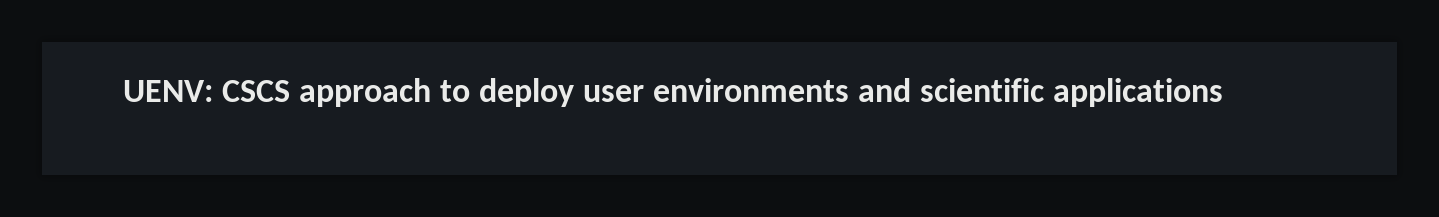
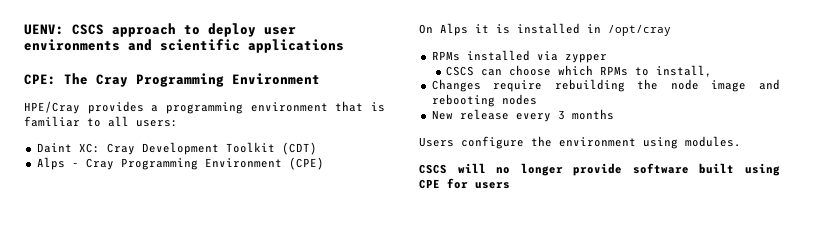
+ CPE: The Cray Programming Environment
+ HPE/Cray provides a programming environment that is familiar to all users:
+ Daint XC: Cray Development Toolkit (CDT)
+ Alps - Cray Programming Environment (CPE)
+ On Alps it is installed in /opt/cray
+ RPMs installed via zypper
+ CSCS can choose which RPMs to install,
+ Changes require rebuilding the node image and rebooting nodes
+ New release every 3 months
+ Users configure the environment using modules.
+ CSCS will no longer provide software built using CPE for users

